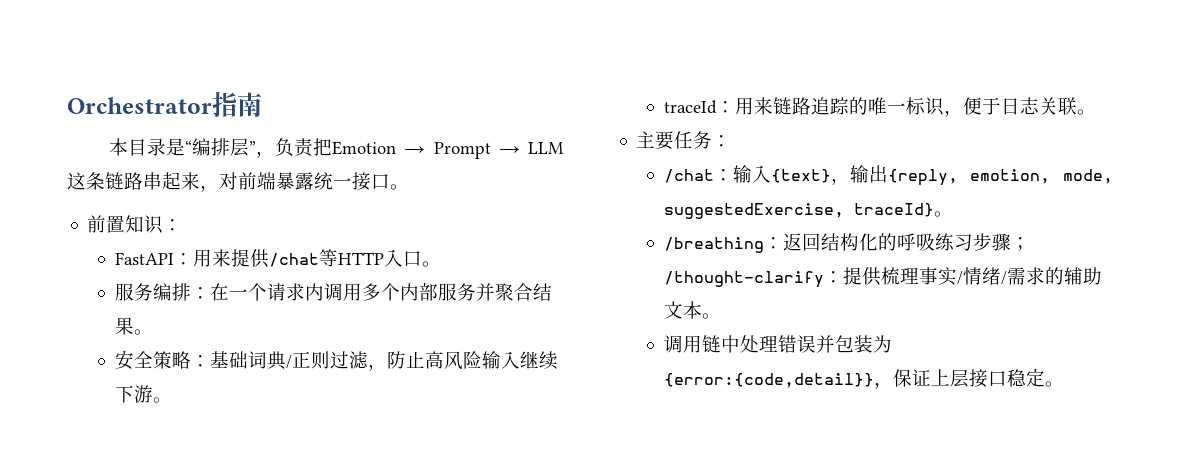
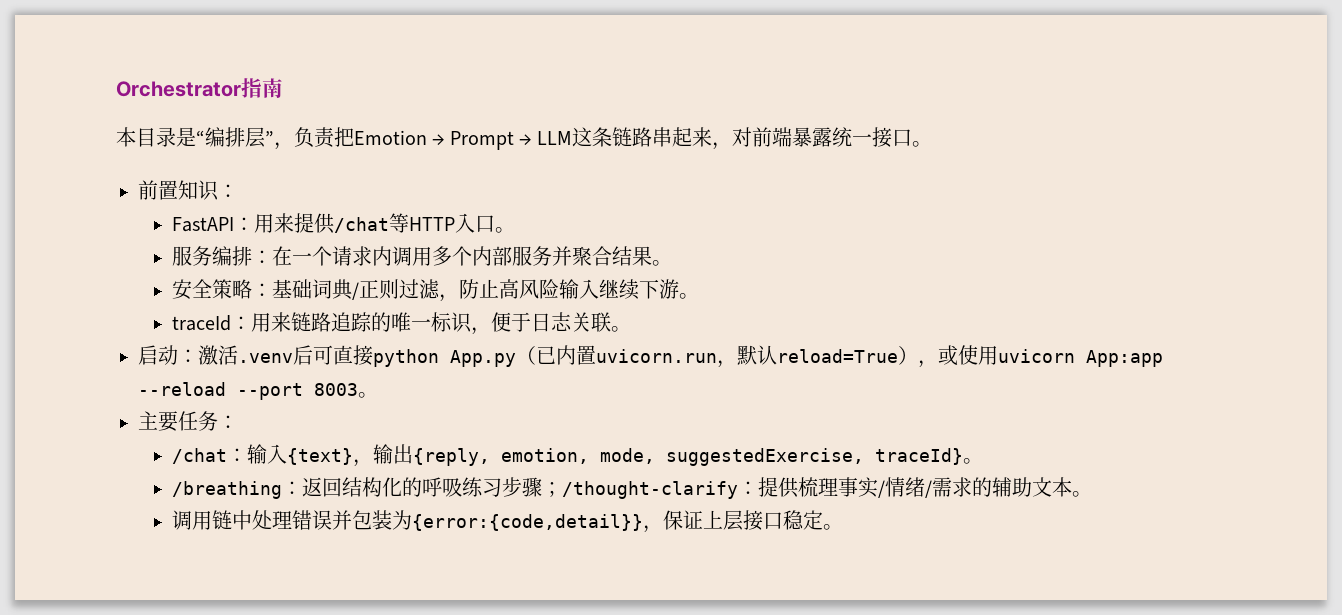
+ 启动：激活.venv后可直接python App.py（已内置uvicorn.run，默认reload=True），或使用uvicorn App:app --reload --port 8003。

